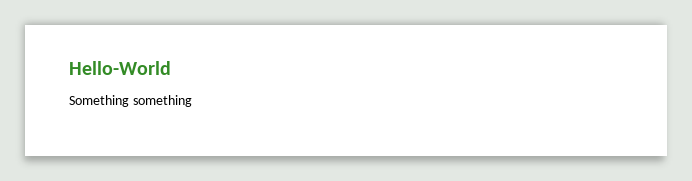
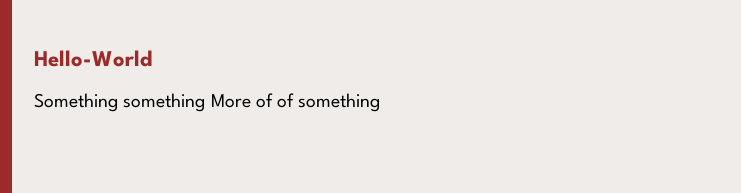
- Something something
+ Something something More of of something

